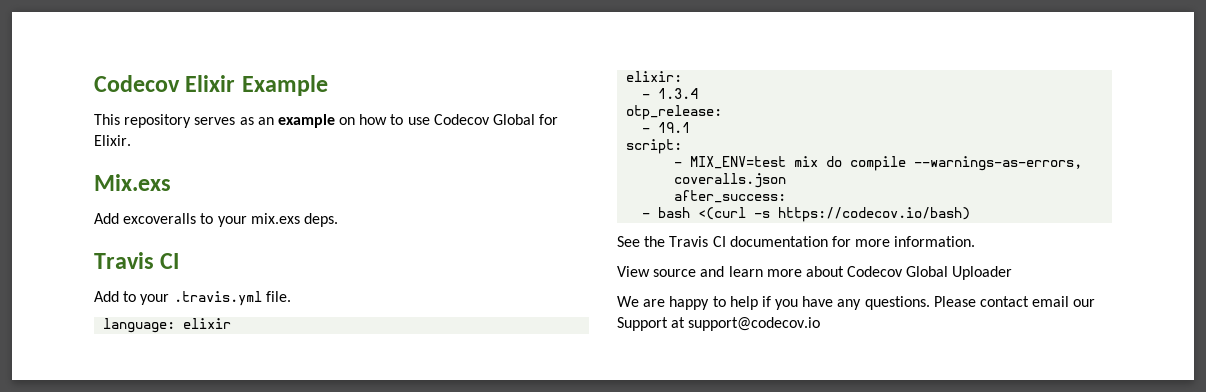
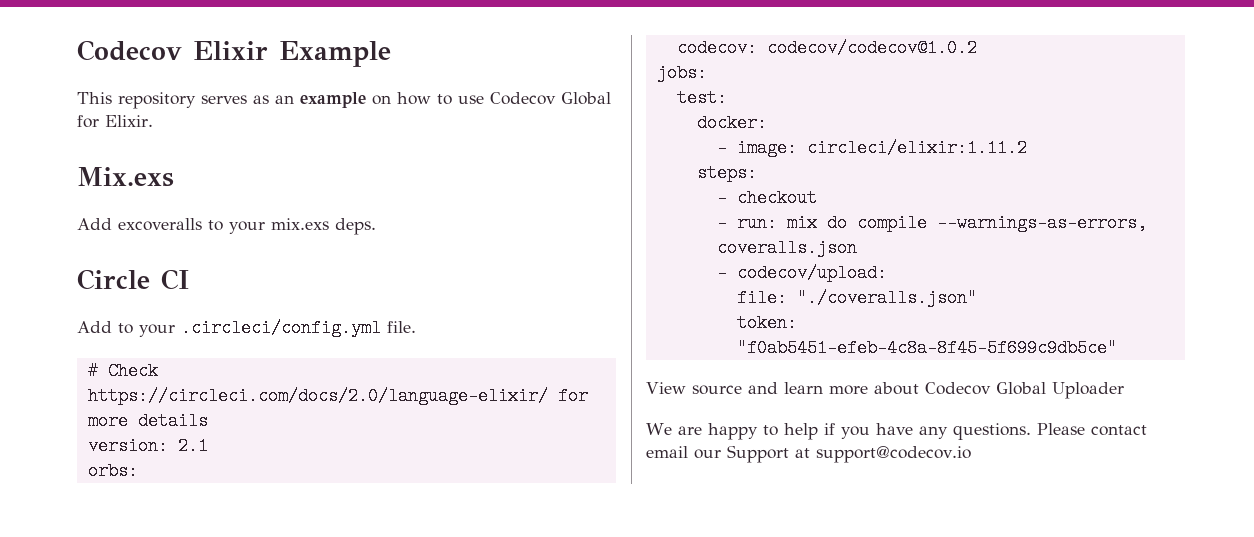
  Add excoveralls to your mix.exs deps.
- Travis CI
+ Circle CI
- Add to your .travis.yml file.
+ Add to your .circleci/config.yml file.
- language: elixir
- elixir:
- - 1.3.4
- otp_release:
- - 19.1
- script:
- - MIX_ENV=test mix do compile --warnings-as-errors, coveralls.json
+ # Check https://circleci.com/docs/2.0/language-elixir/ for more details
+ version: 2.1
+ orbs:
+ codecov: codecov/codecov@1.0.2
+ jobs:
+ test:
+ docker:
+ - image: circleci/elixir:1.11.2
+ steps:
+ - checkout
+ - run: mix do compile --warnings-as-errors, coveralls.json
- after_success:
- - bash <(curl -s https://codecov.io/bash)
- See the Travis CI documentation for more information.
+ - codecov/upload:
+ file: "./coveralls.json"
+ token: "f0ab5451-efeb-4c8a-8f45-5f699c9db5ce"

